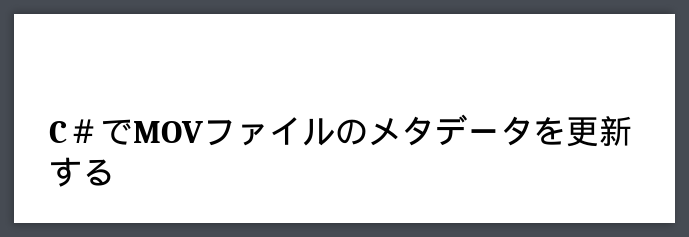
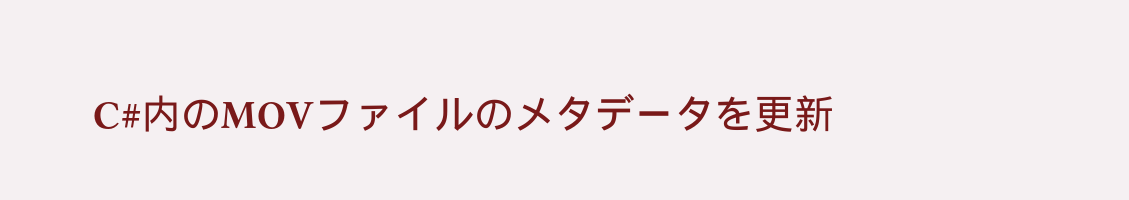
- C＃でMOVファイルのメタデータを更新する
+ C#内のMOVファイルのメタデータを更新

